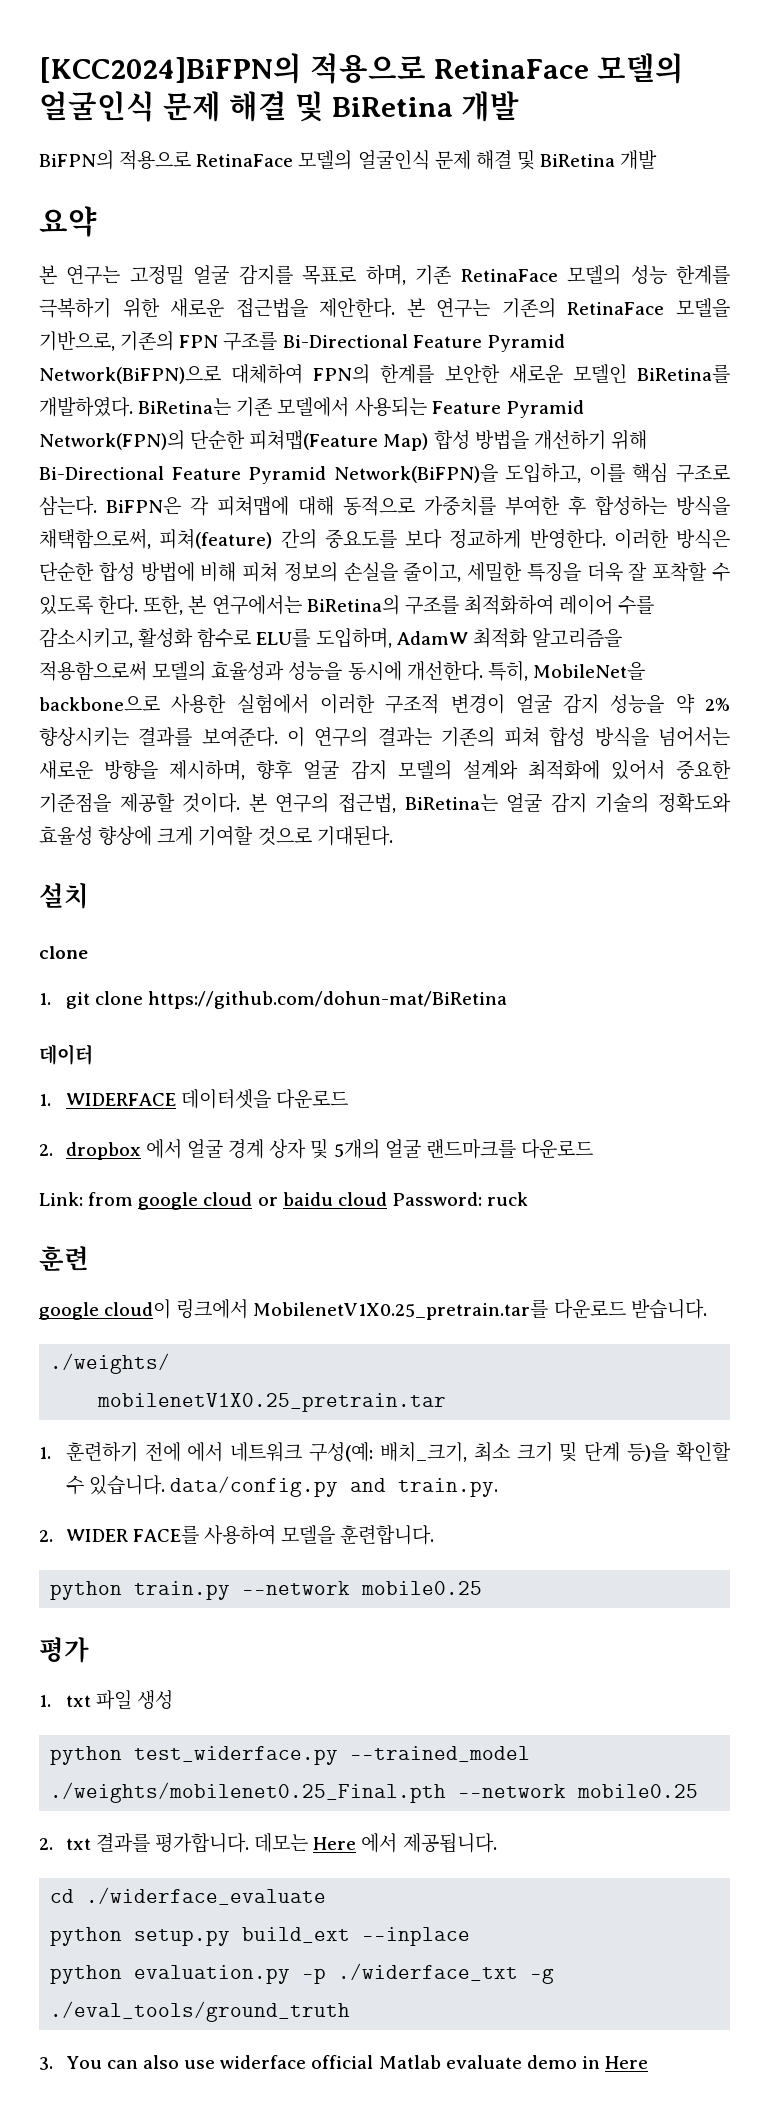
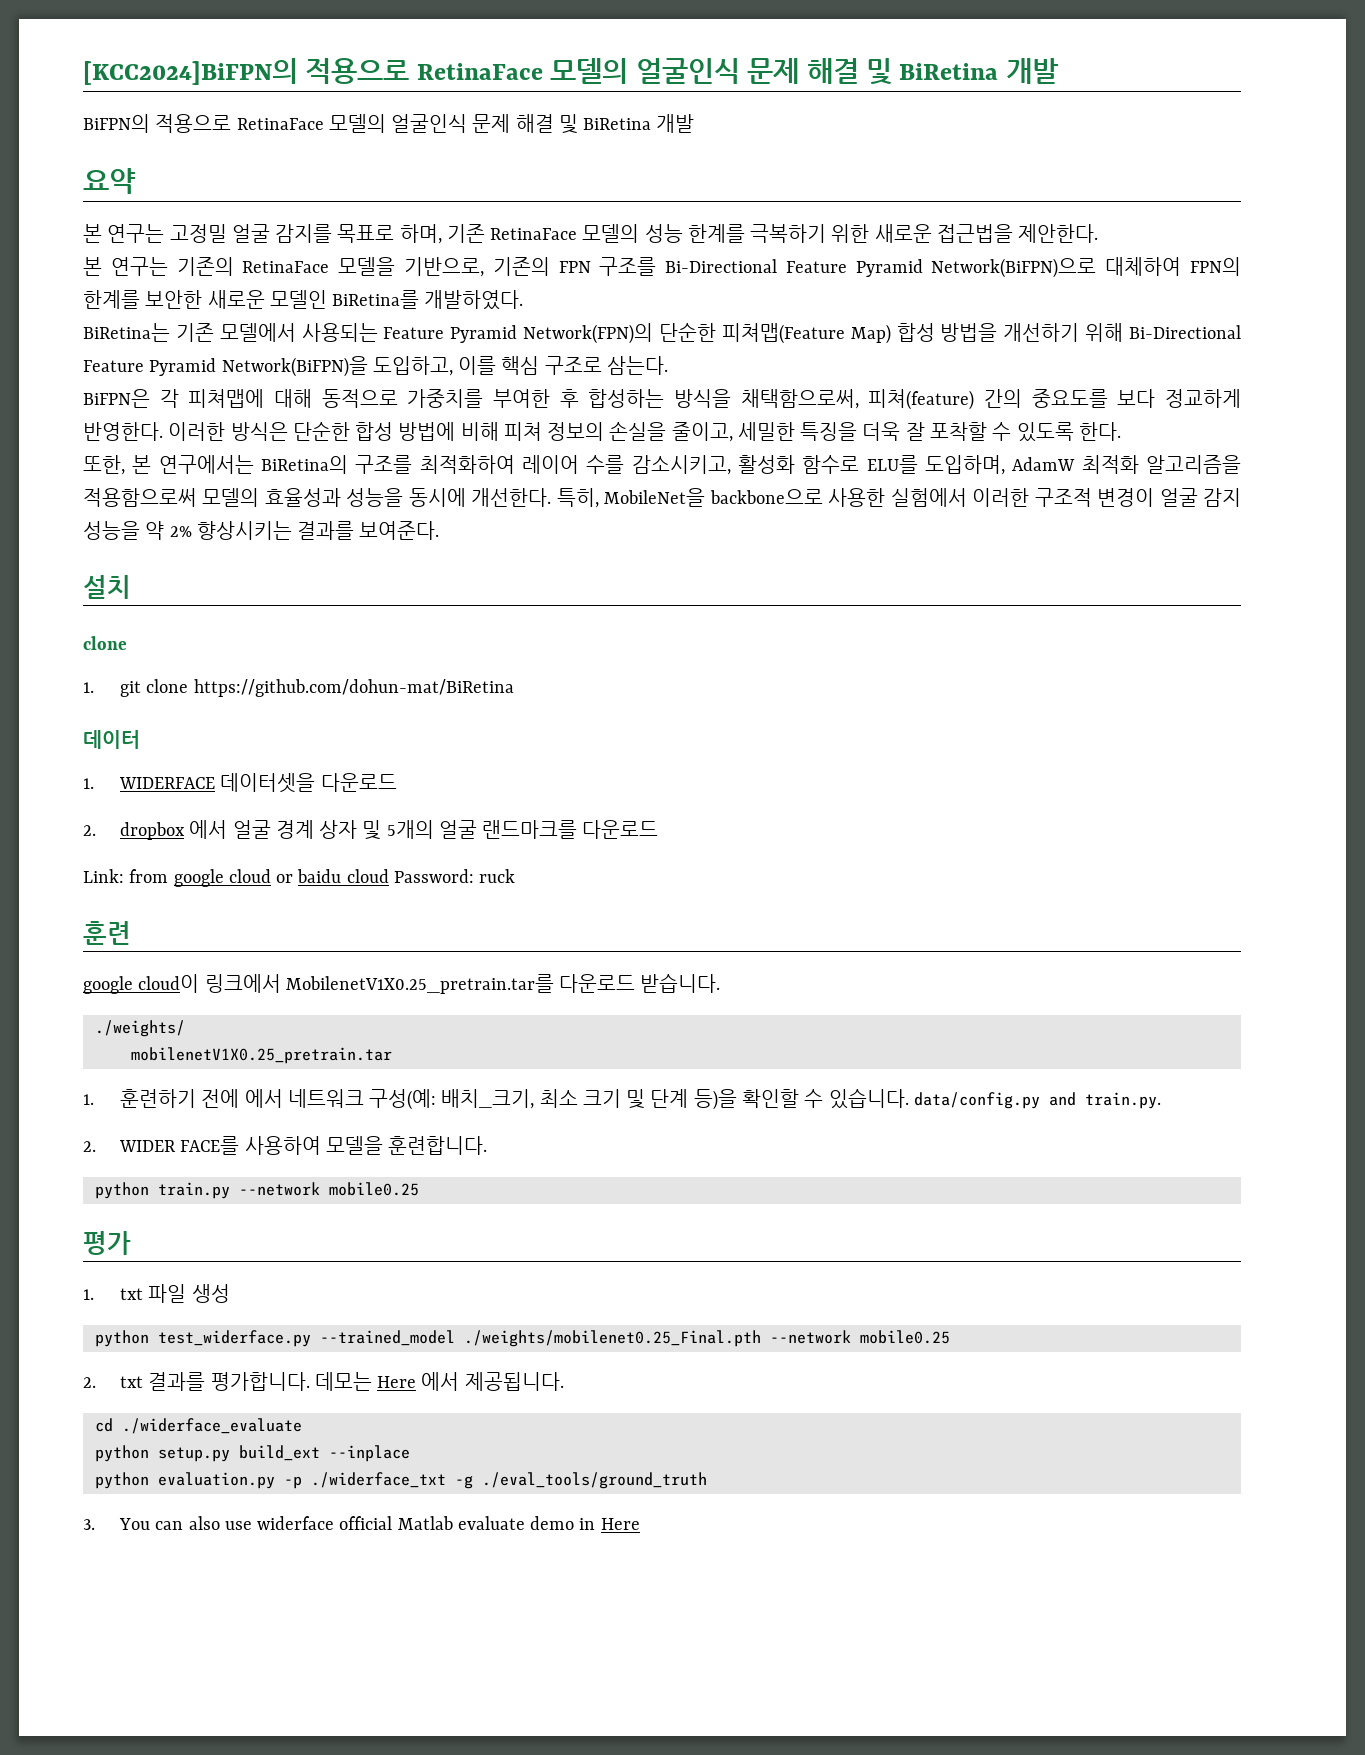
- 본 연구는 고정밀 얼굴 감지를 목표로 하며, 기존 RetinaFace 모델의 성능 한계를 극복하기 위한 새로운 접근법을 제안한다. 본 연구는 기존의 RetinaFace 모델을 기반으로, 기존의 FPN 구조를 Bi-Directional Feature Pyramid Network(BiFPN)으로 대체하여 FPN의 한계를 보안한 새로운 모델인 BiRetina를 개발하였다. BiRetina는 기존 모델에서 사용되는 Feature Pyramid Network(FPN)의 단순한 피쳐맵(Feature Map) 합성 방법을 개선하기 위해 Bi-Directional Feature Pyramid Network(BiFPN)을 도입하고, 이를 핵심 구조로 삼는다. BiFPN은 각 피쳐맵에 대해 동적으로 가중치를 부여한 후 합성하는 방식을 채택함으로써, 피쳐(feature) 간의 중요도를 보다 정교하게 반영한다.
+ 본 연구는 고정밀 얼굴 감지를 목표로 하며, 기존 RetinaFace 모델의 성능 한계를 극복하기 위한 새로운 접근법을 제안한다.
+ 본 연구는 기존의 RetinaFace 모델을 기반으로, 기존의 FPN 구조를 Bi-Directional Feature Pyramid Network(BiFPN)으로 대체하여 FPN의 한계를 보안한 새로운 모델인 BiRetina를 개발하였다.
+ BiRetina는 기존 모델에서 사용되는 Feature Pyramid Network(FPN)의 단순한 피쳐맵(Feature Map) 합성 방법을 개선하기 위해 Bi-Directional Feature Pyramid Network(BiFPN)을 도입하고, 이를 핵심 구조로 삼는다.
+ BiFPN은 각 피쳐맵에 대해 동적으로 가중치를 부여한 후 합성하는 방식을 채택함으로써, 피쳐(feature) 간의 중요도를 보다 정교하게 반영한다.
- 이러한 방식은 단순한 합성 방법에 비해 피쳐 정보의 손실을 줄이고, 세밀한 특징을 더욱 잘 포착할 수 있도록 한다. 또한, 본 연구에서는 BiRetina의 구조를 최적화하여 레이어 수를 감소시키고, 활성화 함수로 ELU를 도입하며, AdamW 최적화 알고리즘을 적용함으로써 모델의 효율성과 성능을 동시에 개선한다.
+ 이러한 방식은 단순한 합성 방법에 비해 피쳐 정보의 손실을 줄이고, 세밀한 특징을 더욱 잘 포착할 수 있도록 한다.
+ 또한, 본 연구에서는 BiRetina의 구조를 최적화하여 레이어 수를 감소시키고, 활성화 함수로 ELU를 도입하며, AdamW 최적화 알고리즘을 적용함으로써 모델의 효율성과 성능을 동시에 개선한다.
- 이 연구의 결과는 기존의 피쳐 합성 방식을 넘어서는 새로운 방향을 제시하며, 향후 얼굴 감지 모델의 설계와 최적화에 있어서 중요한 기준점을 제공할 것이다. 본 연구의 접근법, BiRetina는 얼굴 감지 기술의 정확도와 효율성 향상에 크게 기여할 것으로 기대된다.

